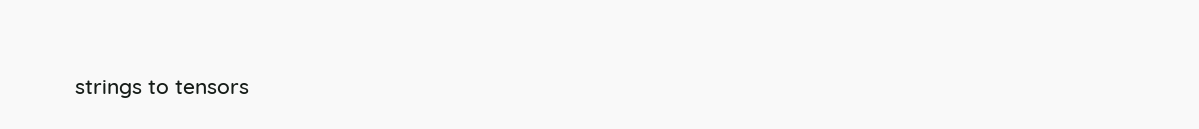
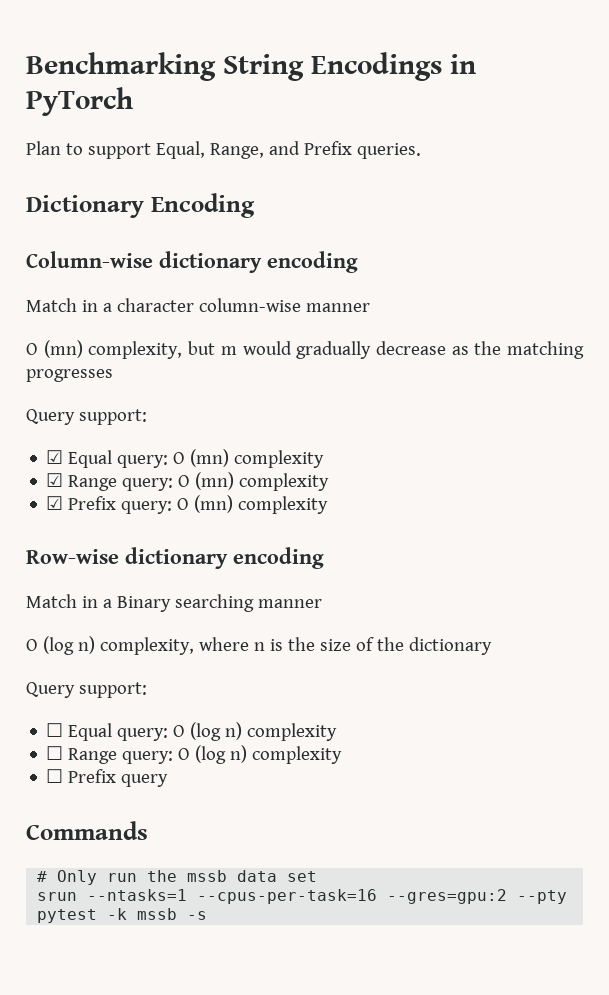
- strings to tensors
+ Benchmarking String Encodings in PyTorch
+ Plan to support Equal, Range, and Prefix queries.
+ Dictionary Encoding
+ Column-wise dictionary encoding
+ Match in a character column-wise manner
+ O (mn) complexity, but m would gradually decrease as the matching progresses
+ Query support:
+ ☑ Equal query: O (mn) complexity
+ ☑ Range query: O (mn) complexity
+ ☑ Prefix query: O (mn) complexity
+ Row-wise dictionary encoding
+ Match in a Binary searching manner
+ O (log n) complexity, where n is the size of the dictionary
+ Query support:
+ ☐ Equal query: O (log n) complexity
+ ☐ Range query: O (log n) complexity
+ ☐ Prefix query
+ Commands
+ # Only run the mssb data set
+ srun --ntasks=1 --cpus-per-task=16 --gres=gpu:2 --pty pytest -k mssb -s

